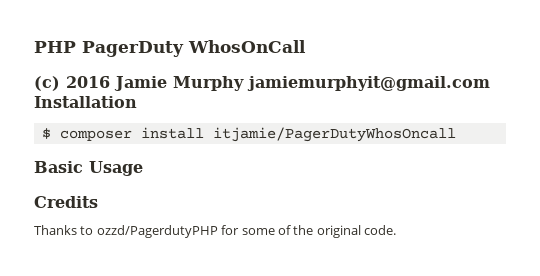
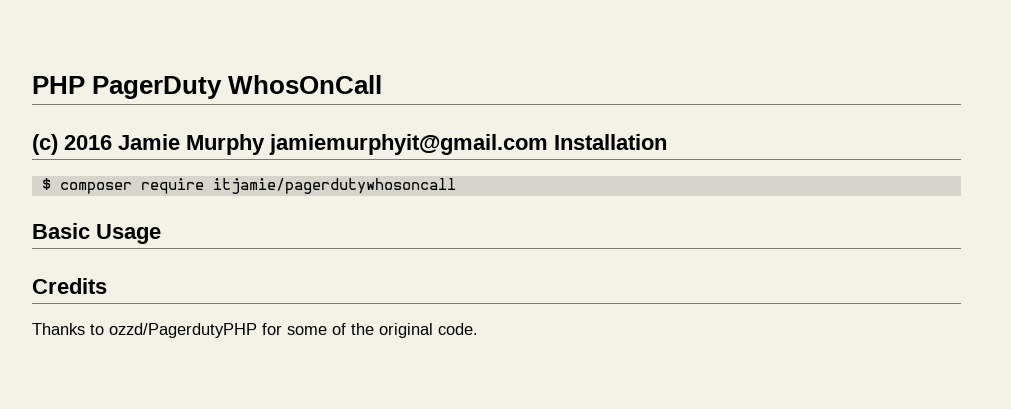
- $ composer install itjamie/PagerDutyWhosOncall
+ $ composer require itjamie/pagerdutywhosoncall

